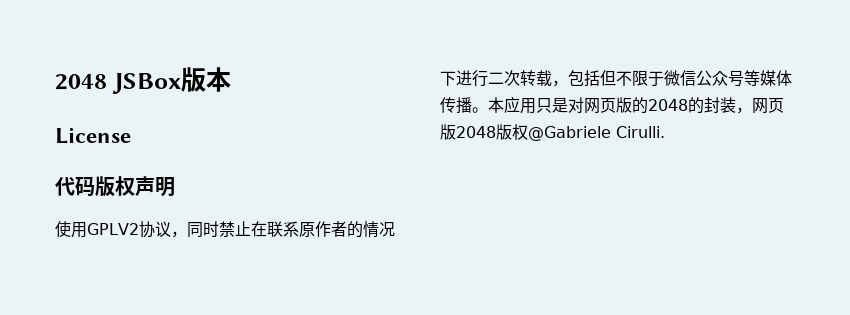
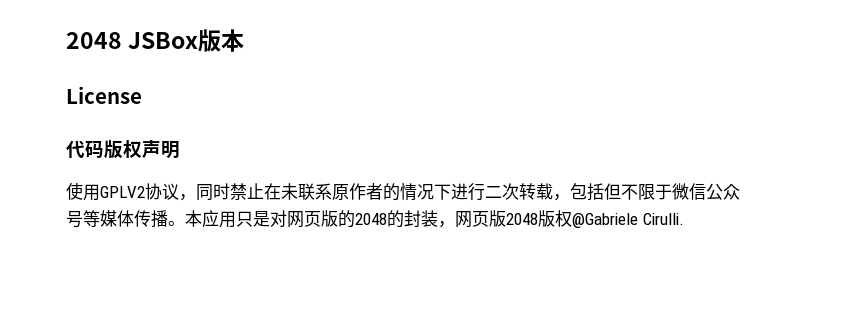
- 使用GPLV2协议，同时禁止在联系原作者的情况下进行二次转载，包括但不限于微信公众号等媒体传播。
+ 使用GPLV2协议，同时禁止在未联系原作者的情况下进行二次转载，包括但不限于微信公众号等媒体传播。

